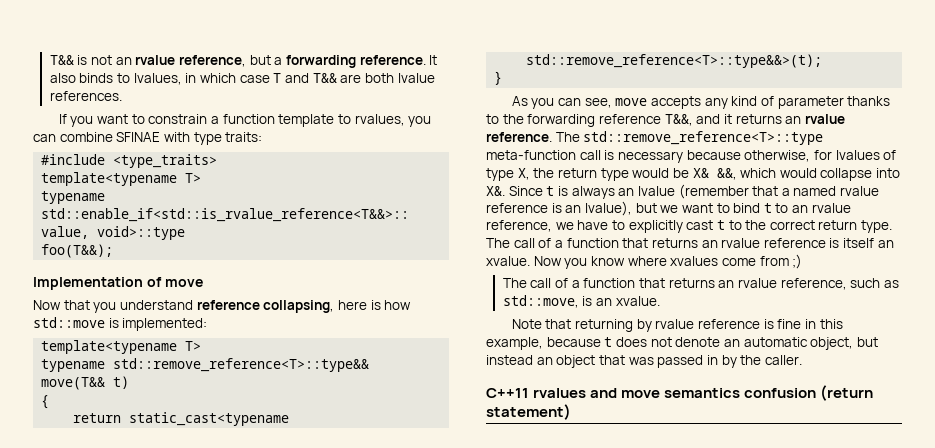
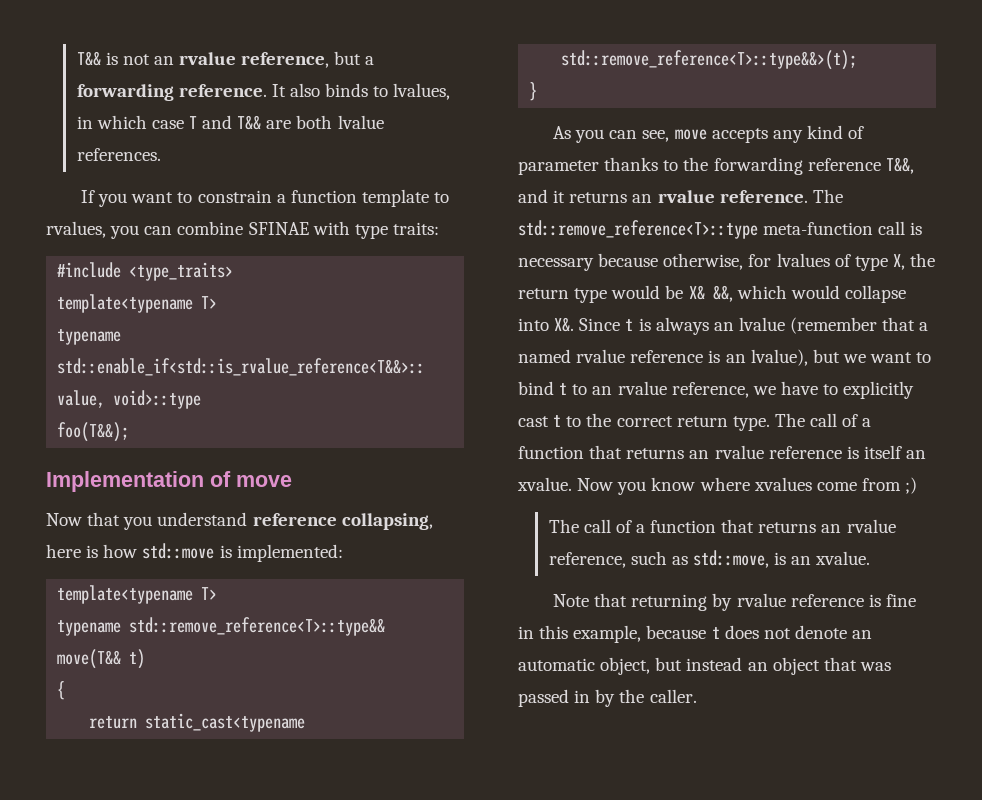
- C++11 rvalues and move semantics confusion (return statement)

